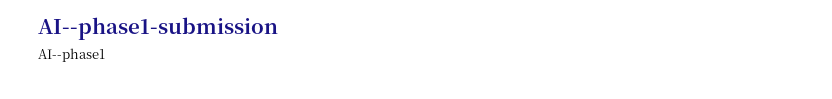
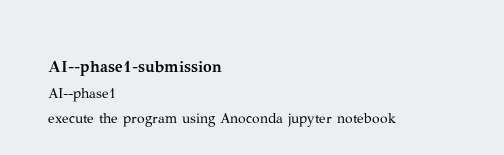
+ execute the program using Anoconda jupyter notebook

